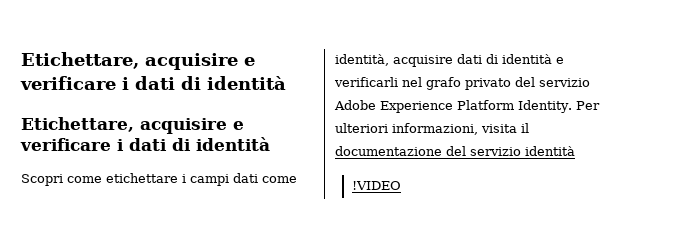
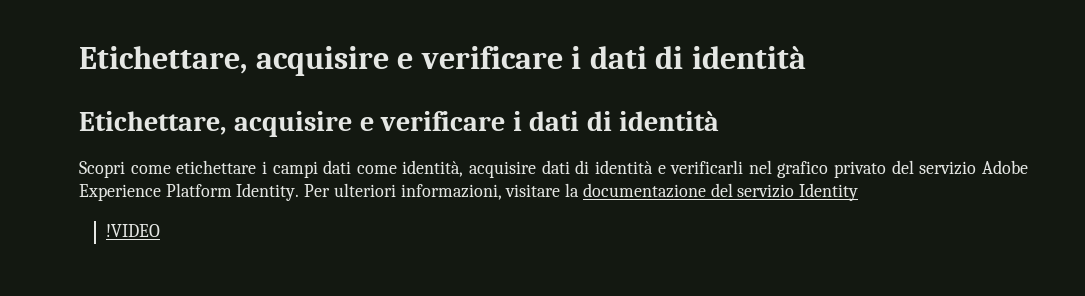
- Scopri come etichettare i campi dati come identità, acquisire dati di identità e verificarli nel grafo privato del servizio Adobe Experience Platform Identity.
+ Scopri come etichettare i campi dati come identità, acquisire dati di identità e verificarli nel grafico privato del servizio Adobe Experience Platform Identity.
- Per ulteriori informazioni, visita il documentazione del servizio identità
+ Per ulteriori informazioni, visitare la documentazione del servizio Identity

